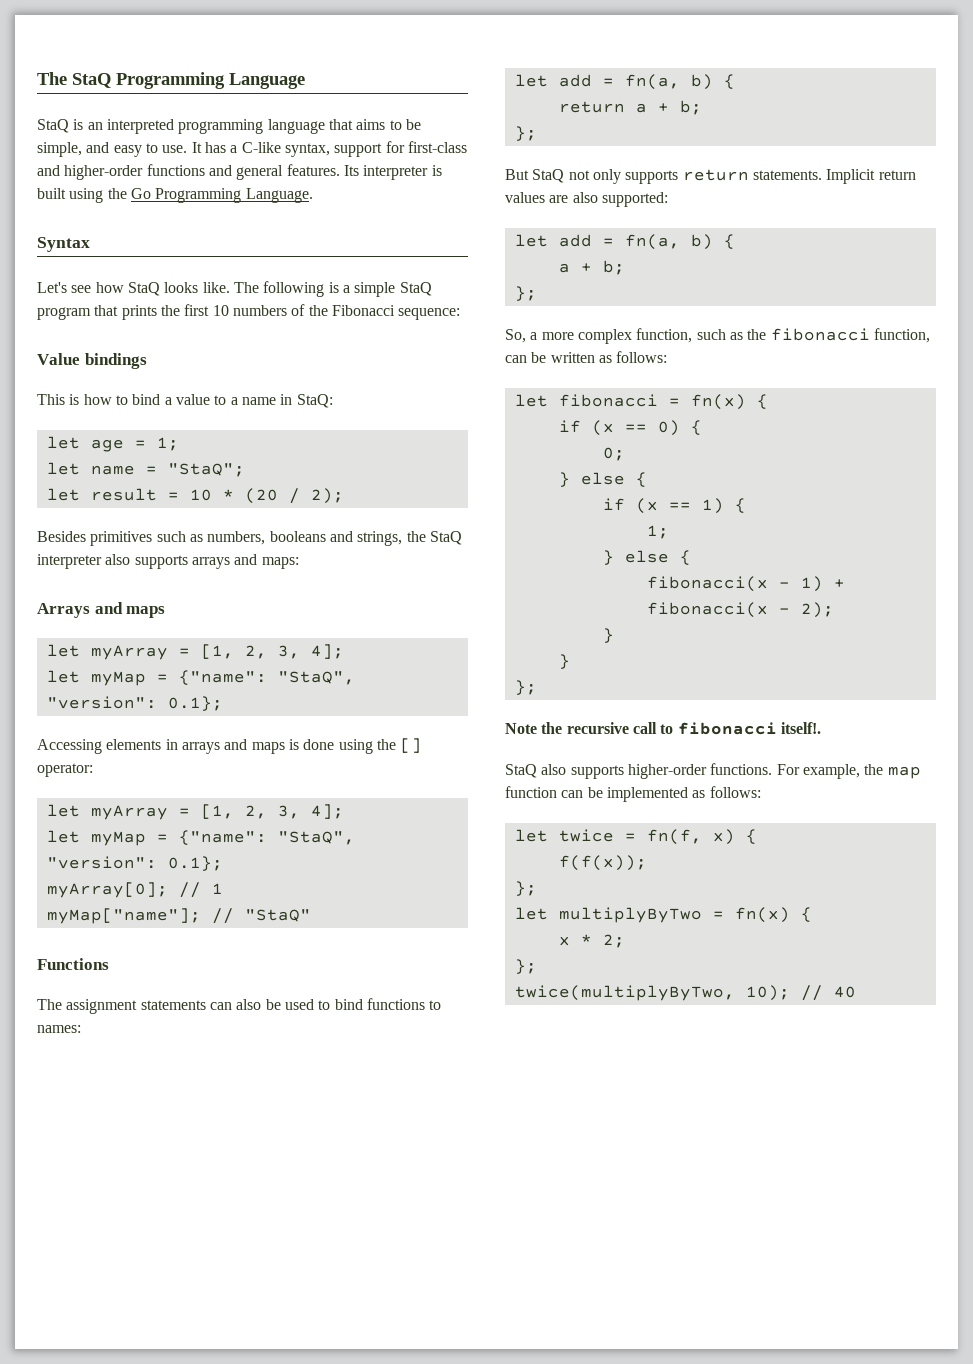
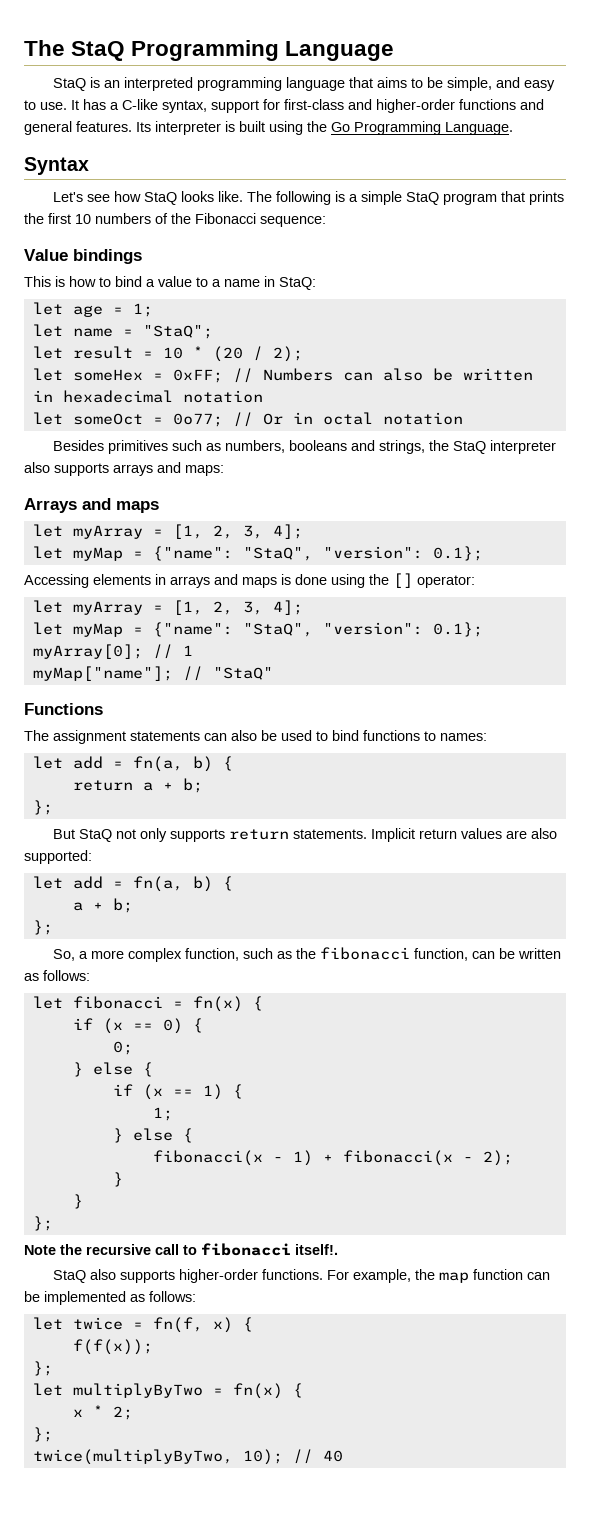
+ let someHex = 0xFF; // Numbers can also be written in hexadecimal notation
+ let someOct = 0o77; // Or in octal notation

